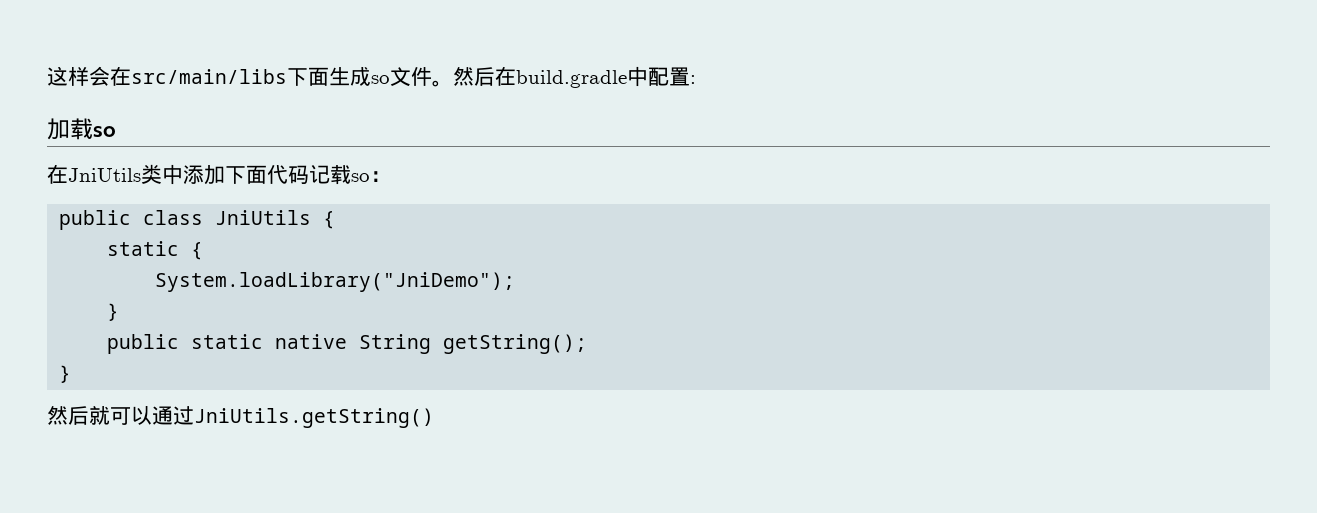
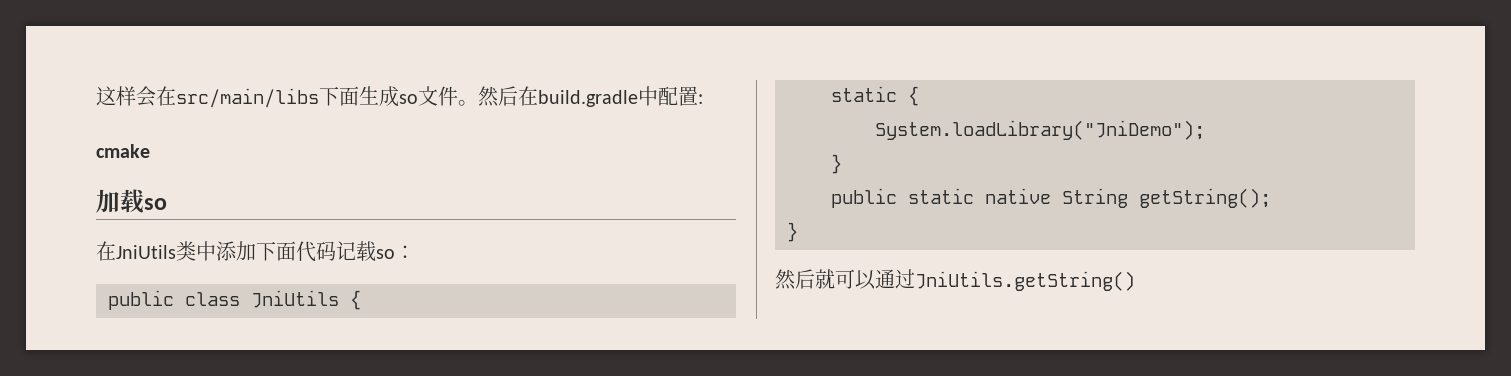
+ cmake

